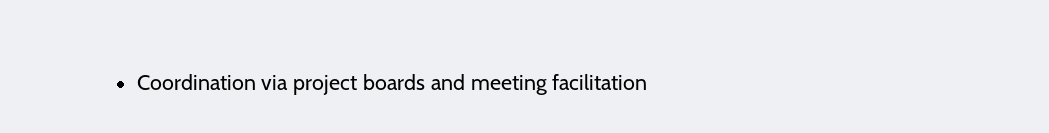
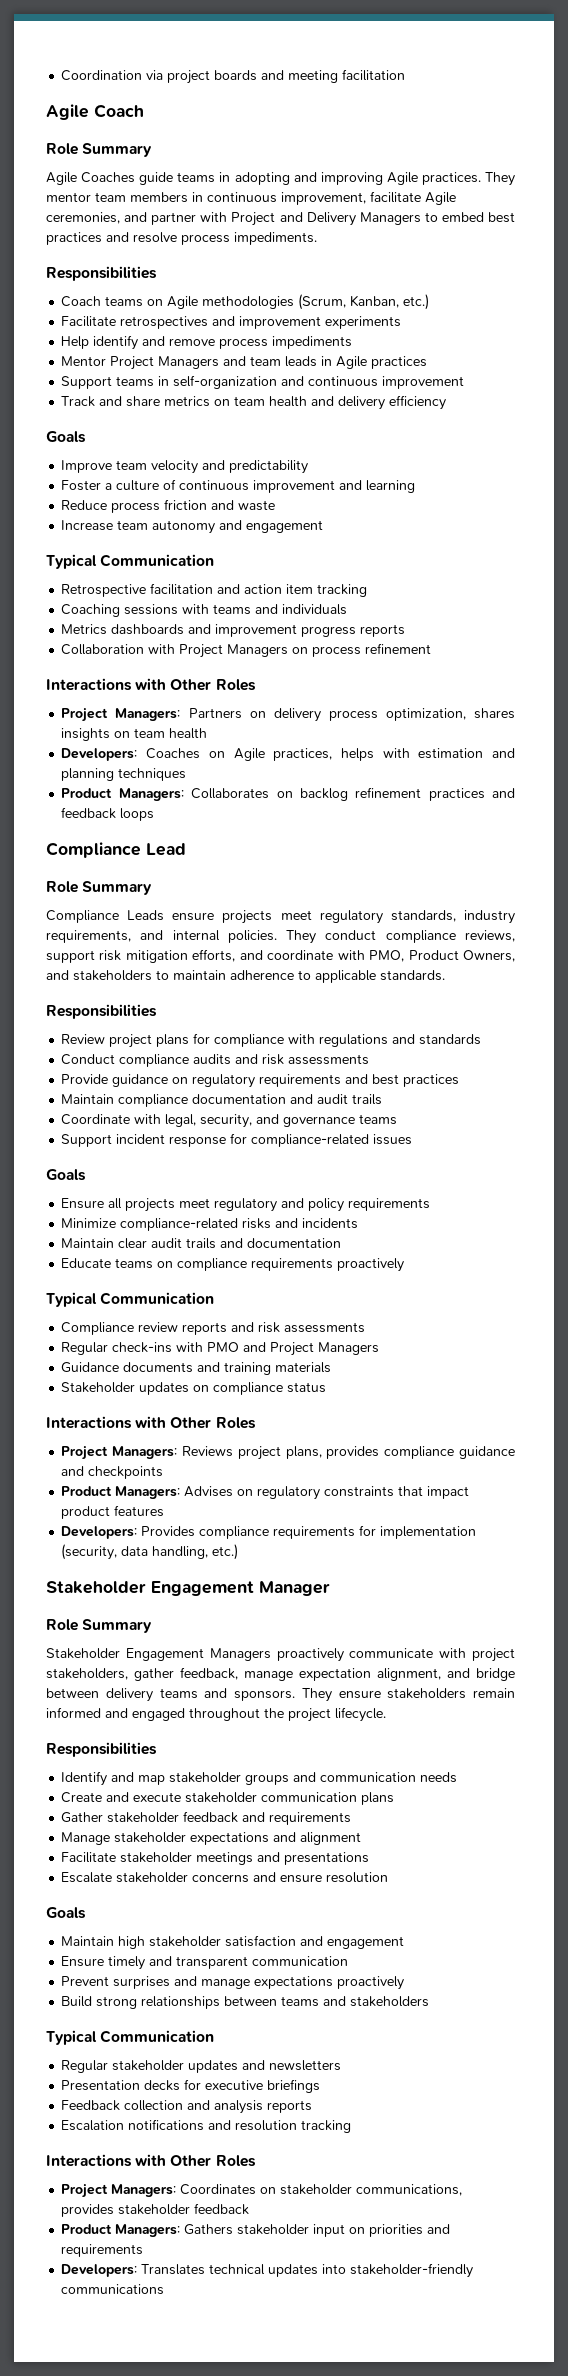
+ Agile Coach
+ Role Summary
+ Agile Coaches guide teams in adopting and improving Agile practices. They mentor team members in continuous improvement, facilitate Agile ceremonies, and partner with Project and Delivery Managers to embed best practices and resolve process impediments.
+ Responsibilities
+ Coach teams on Agile methodologies (Scrum, Kanban, etc.)
+ Facilitate retrospectives and improvement experiments
+ Help identify and remove process impediments
+ Mentor Project Managers and team leads in Agile practices
+ Support teams in self-organization and continuous improvement
+ Track and share metrics on team health and delivery efficiency
+ Goals
+ Improve team velocity and predictability
+ Foster a culture of continuous improvement and learning
+ Reduce process friction and waste
+ Increase team autonomy and engagement
+ Typical Communication
+ Retrospective facilitation and action item tracking
+ Coaching sessions with teams and individuals
+ Metrics dashboards and improvement progress reports
+ Collaboration with Project Managers on process refinement
+ Interactions with Other Roles
+ Project Managers: Partners on delivery process optimization, shares insights on team health
+ Developers: Coaches on Agile practices, helps with estimation and planning techniques
+ Product Managers: Collaborates on backlog refinement practices and feedback loops
+ Compliance Lead
+ Role Summary
+ Compliance Leads ensure projects meet regulatory standards, industry requirements, and internal policies. They conduct compliance reviews, support risk mitigation efforts, and coordinate with PMO, Product Owners, and stakeholders to maintain adherence to applicable standards.
+ Responsibilities
+ Review project plans for compliance with regulations and standards
+ Conduct compliance audits and risk assessments
+ Provide guidance on regulatory requirements and best practices
+ Maintain compliance documentation and audit trails
+ Coordinate with legal, security, and governance teams
+ Support incident response for compliance-related issues
+ Goals
+ Ensure all projects meet regulatory and policy requirements
+ Minimize compliance-related risks and incidents
+ Maintain clear audit trails and documentation
+ Educate teams on compliance requirements proactively
+ Typical Communication
+ Compliance review reports and risk assessments
+ Regular check-ins with PMO and Project Managers
+ Guidance documents and training materials
+ Stakeholder updates on compliance status
+ Interactions with Other Roles
+ Project Managers: Reviews project plans, provides compliance guidance and checkpoints
+ Product Managers: Advises on regulatory constraints that impact product features
+ Developers: Provides compliance requirements for implementation (security, data handling, etc.)
+ Stakeholder Engagement Manager
+ Role Summary
+ Stakeholder Engagement Managers proactively communicate with project stakeholders, gather feedback, manage expectation alignment, and bridge between delivery teams and sponsors. They ensure stakeholders remain informed and engaged throughout the project lifecycle.
+ Responsibilities
+ Identify and map stakeholder groups and communication needs
+ Create and execute stakeholder communication plans
+ Gather stakeholder feedback and requirements
+ Manage stakeholder expectations and alignment
+ Facilitate stakeholder meetings and presentations
+ Escalate stakeholder concerns and ensure resolution
+ Goals
+ Maintain high stakeholder satisfaction and engagement
+ Ensure timely and transparent communication
+ Prevent surprises and manage expectations proactively
+ Build strong relationships between teams and stakeholders
+ Typical Communication
+ Regular stakeholder updates and newsletters
+ Presentation decks for executive briefings
+ Feedback collection and analysis reports
+ Escalation notifications and resolution tracking
+ Interactions with Other Roles
+ Project Managers: Coordinates on stakeholder communications, provides stakeholder feedback
+ Product Managers: Gathers stakeholder input on priorities and requirements
+ Developers: Translates technical updates into stakeholder-friendly communications

